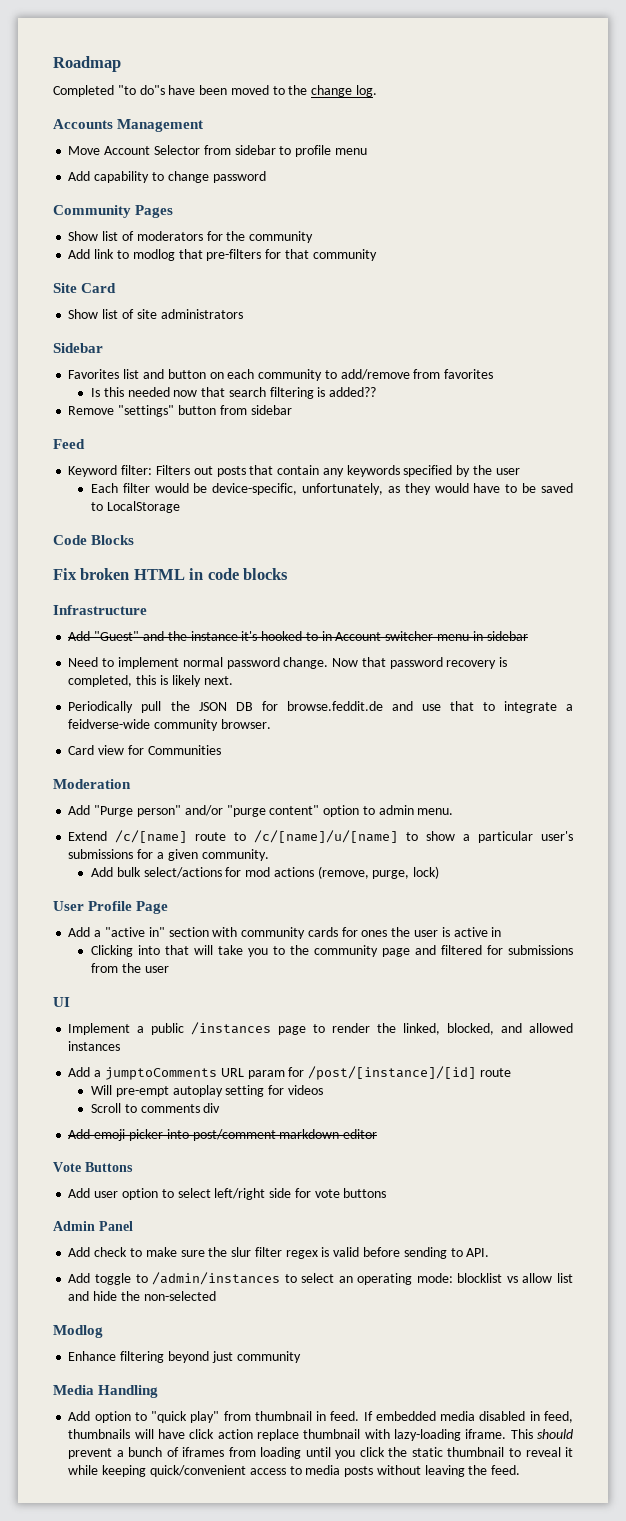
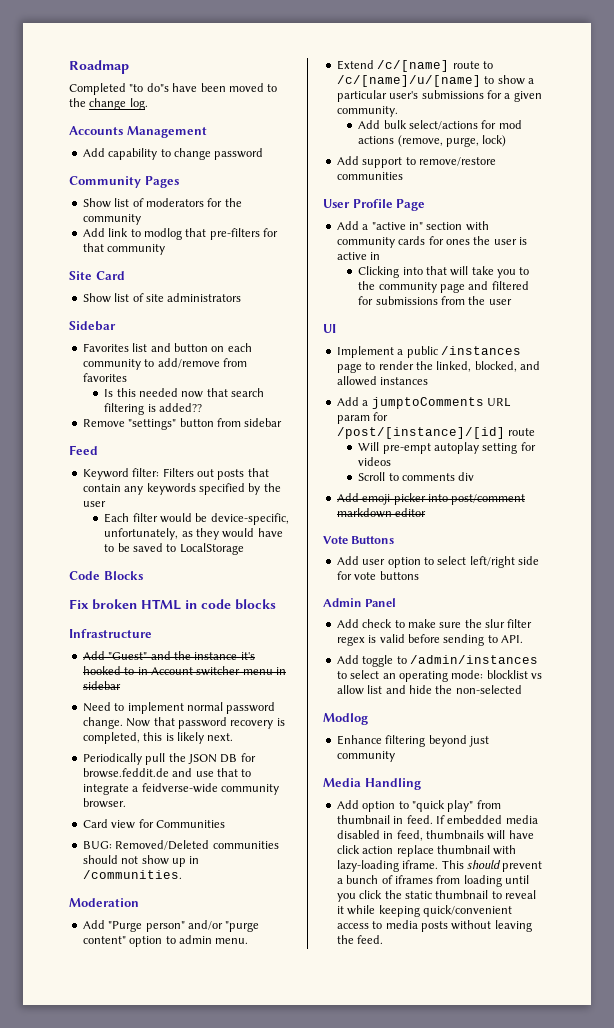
- Move Account Selector from sidebar to profile menu
+ BUG: Removed/Deleted communities should not show up in /communities.
+ Add support to remove/restore communities

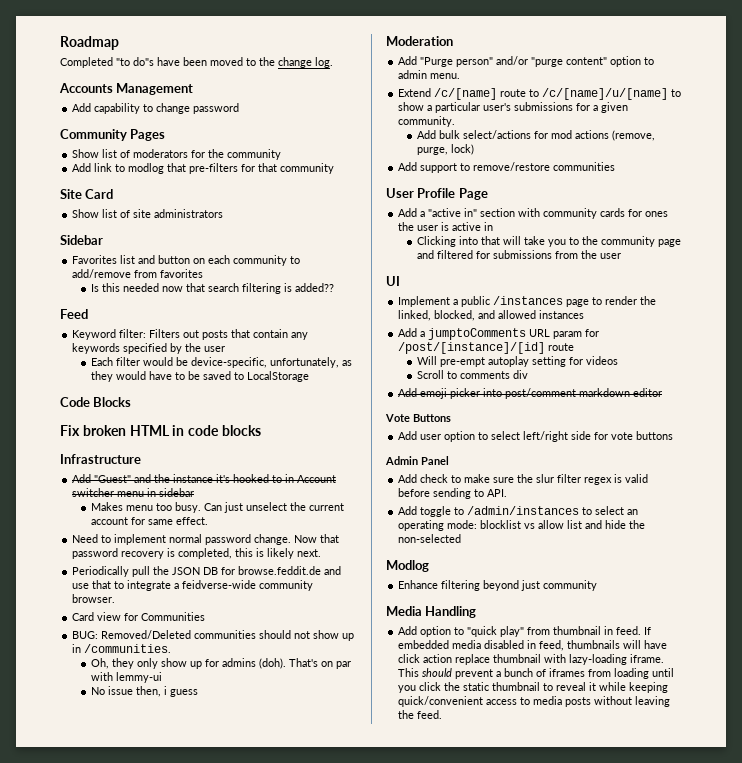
- Remove "settings" button from sidebar
+ Makes menu too busy. Can just unselect the current account for same effect.
+ Oh, they only show up for admins (doh). That's on par with lemmy-ui
+ No issue then, i guess

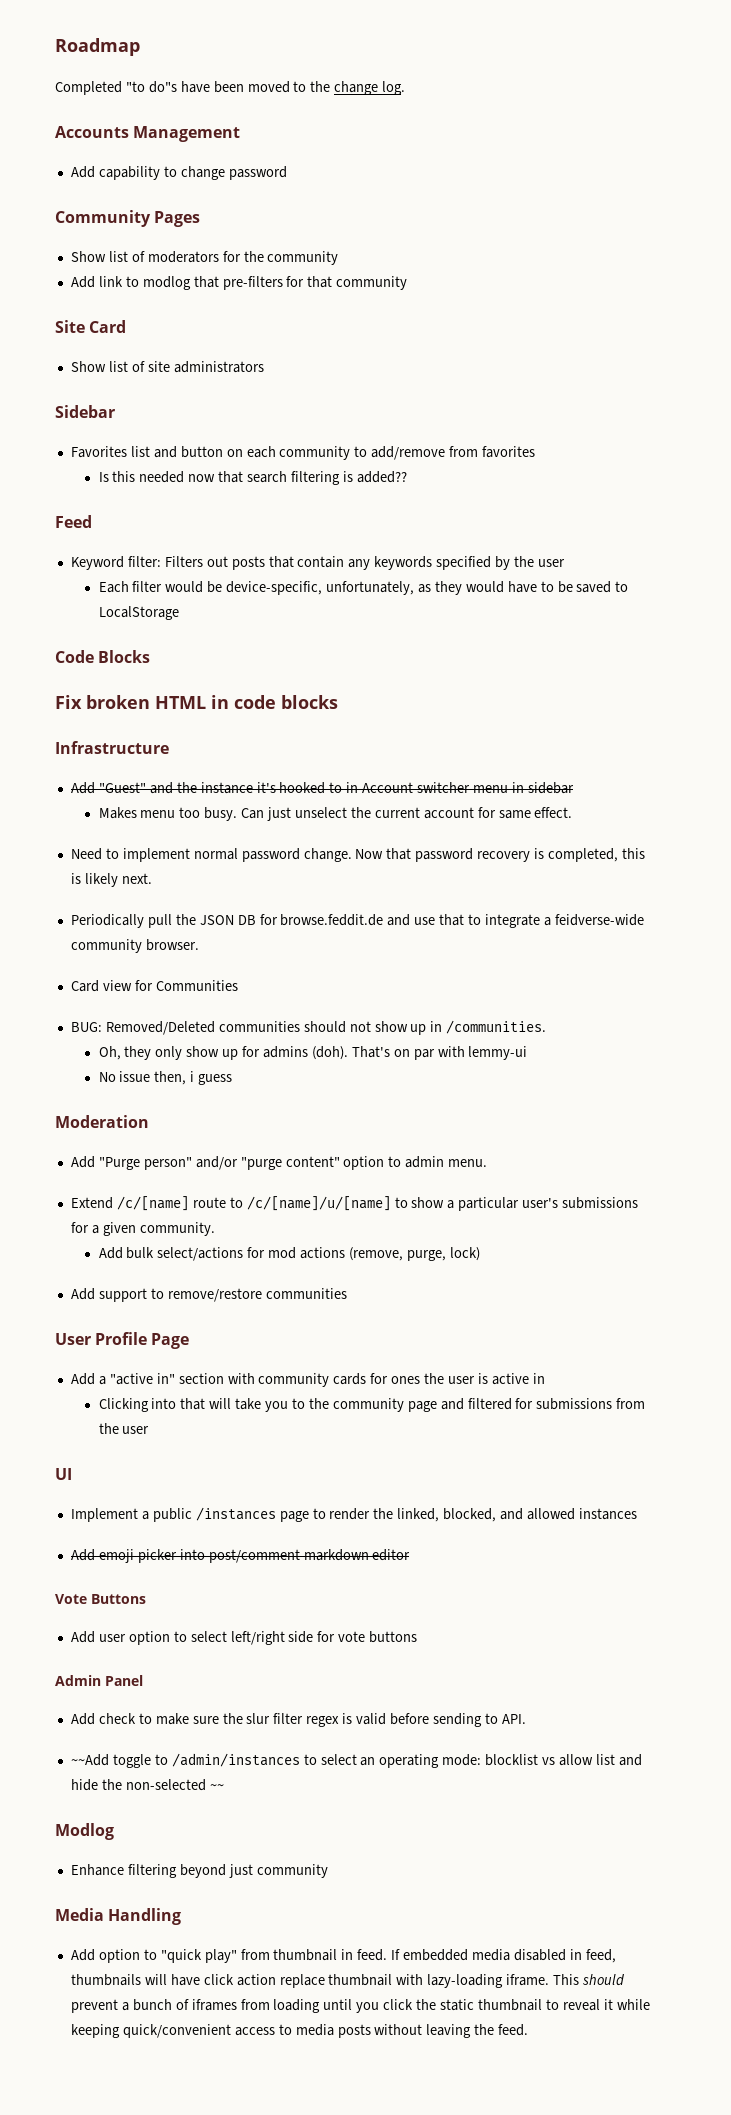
- Add a jumptoComments URL param for /post/[instance]/[id] route
- Will pre-empt autoplay setting for videos
- Scroll to comments div
- Add toggle to /admin/instances to select an operating mode: blocklist vs allow list and hide the non-selected
+ ~~Add toggle to /admin/instances to select an operating mode: blocklist vs allow list and hide the non-selected ~~

